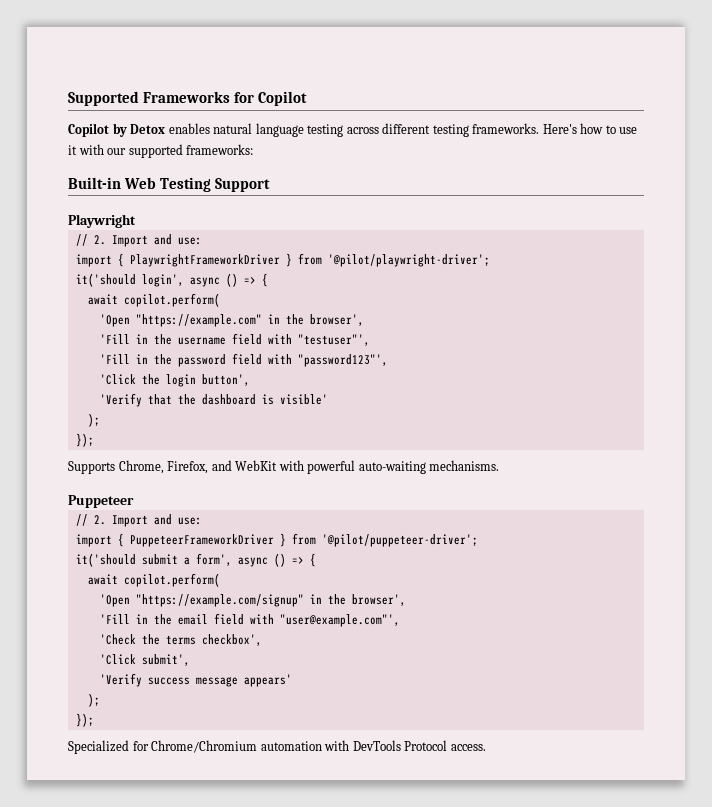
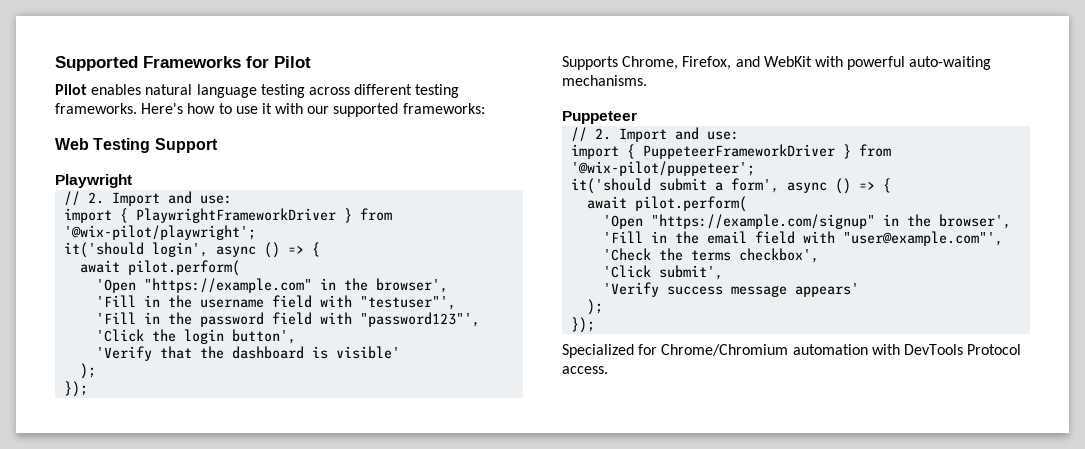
- Supported Frameworks for Copilot
- Copilot by Detox enables natural language testing across different testing frameworks.
+ Supported Frameworks for Pilot
+ Pilot enables natural language testing across different testing frameworks.
- Built-in Web Testing Support
+ Web Testing Support
- import { PlaywrightFrameworkDriver } from '@pilot/playwright-driver';
+ import { PlaywrightFrameworkDriver } from '@wix-pilot/playwright';
  it('should login', async () => {
- await copilot.perform(
+ await pilot.perform(
- import { PuppeteerFrameworkDriver } from '@pilot/puppeteer-driver';
+ import { PuppeteerFrameworkDriver } from '@wix-pilot/puppeteer';
  it('should submit a form', async () => {
- await copilot.perform(
+ await pilot.perform(

